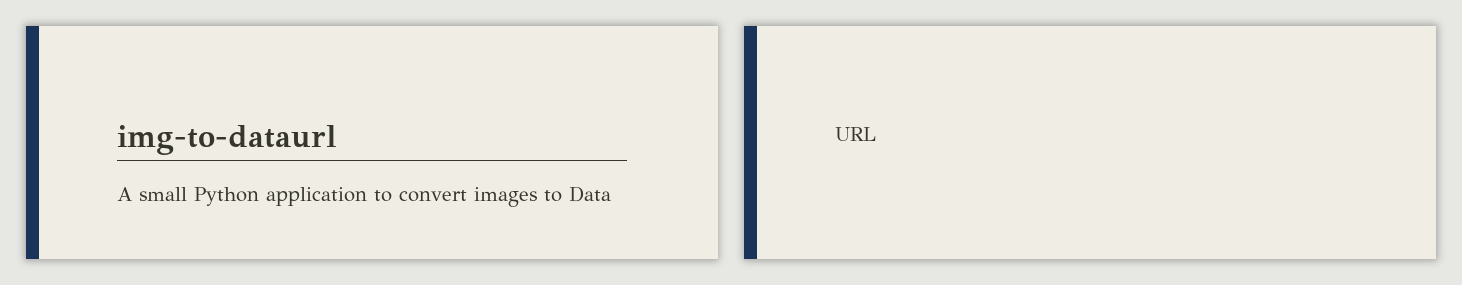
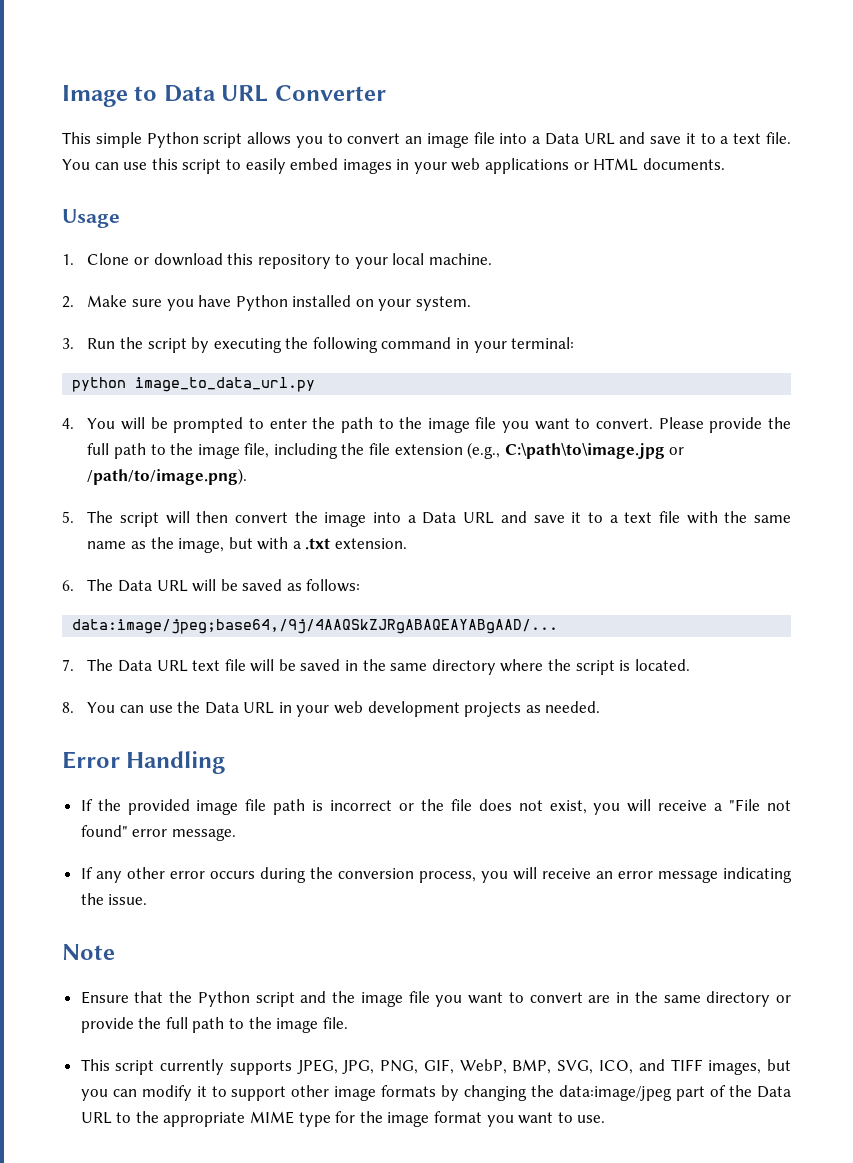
- img-to-dataurl
- A small Python application to convert images to Data URL
+ Image to Data URL Converter
+ This simple Python script allows you to convert an image file into a Data URL and save it to a text file. You can use this script to easily embed images in your web applications or HTML documents.
+ Usage
+ 1. Clone or download this repository to your local machine.
+ 2. Make sure you have Python installed on your system.
+ 3. Run the script by executing the following command in your terminal:
+ python image_to_data_url.py
+ 4. You will be prompted to enter the path to the image file you want to convert. Please provide the full path to the image file, including the file extension (e.g., C:\path\to\image.jpg or /path/to/image.png).
+ 5. The script will then convert the image into a Data URL and save it to a text file with the same name as the image, but with a .txt extension.
+ 6. The Data URL will be saved as follows:
+ data:image/jpeg;base64,/9j/4AAQSkZJRgABAQEAYABgAAD/...
+ 7. The Data URL text file will be saved in the same directory where the script is located.
+ 8. You can use the Data URL in your web development projects as needed.
+ Error Handling
+ If the provided image file path is incorrect or the file does not exist, you will receive a "File not found" error message.
+ If any other error occurs during the conversion process, you will receive an error message indicating the issue.
+ Note
+ Ensure that the Python script and the image file you want to convert are in the same directory or provide the full path to the image file.
+ This script currently supports JPEG, JPG, PNG, GIF, WebP, BMP, SVG, ICO, and TIFF images, but you can modify it to support other image formats by changing the data:image/jpeg part of the Data URL to the appropriate MIME type for the image format you want to use.

